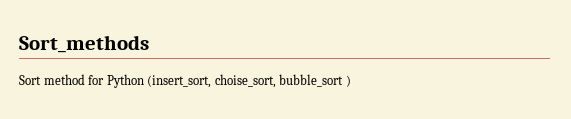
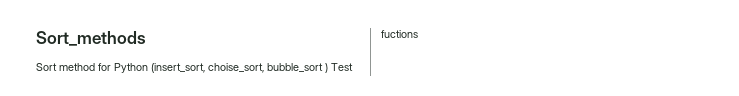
- Sort method for Python (insert_sort, choise_sort, bubble_sort )
+ Sort method for Python (insert_sort, choise_sort, bubble_sort ) Test fuctions

